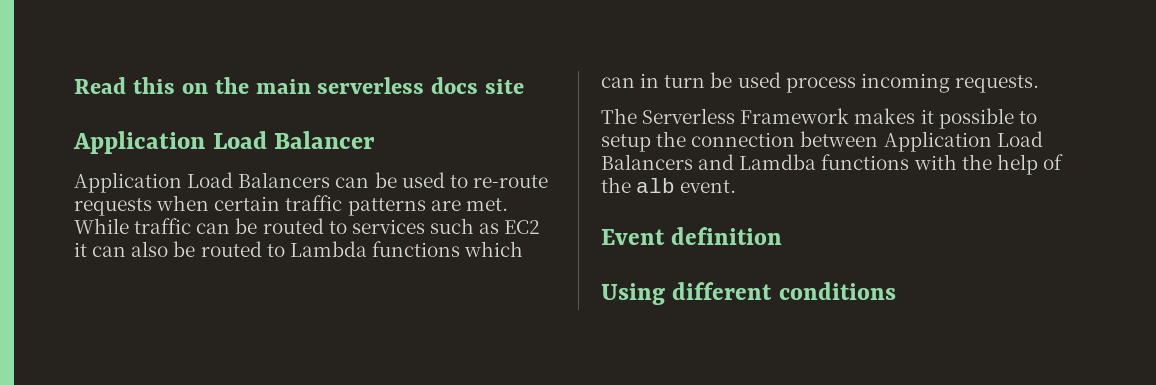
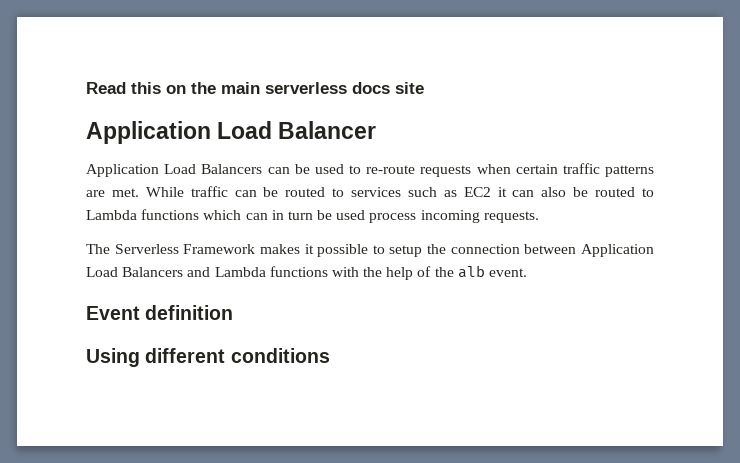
- The Serverless Framework makes it possible to setup the connection between Application Load Balancers and Lamdba functions with the help of the alb event.
+ The Serverless Framework makes it possible to setup the connection between Application Load Balancers and Lambda functions with the help of the alb event.

